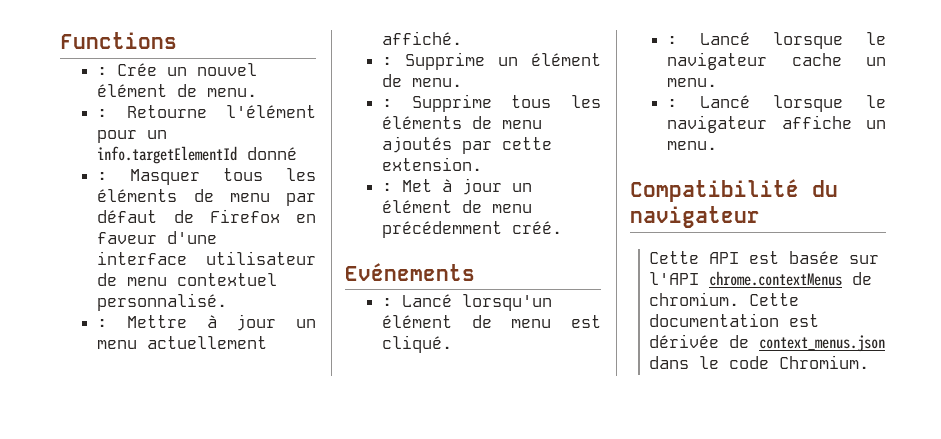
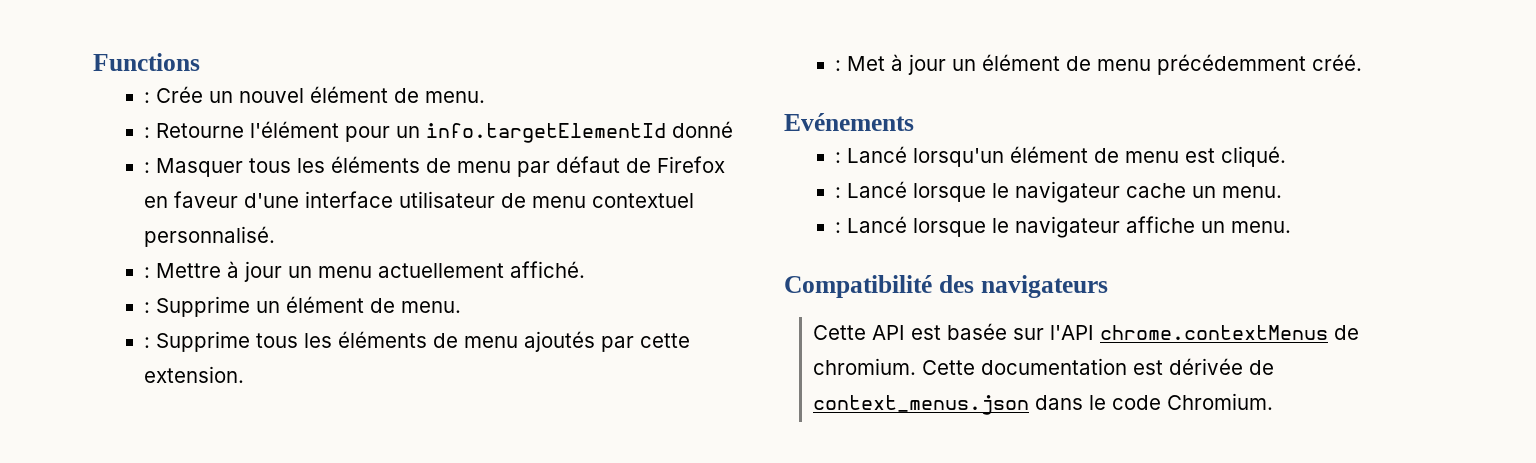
- Compatibilité du navigateur
+ Compatibilité des navigateurs

